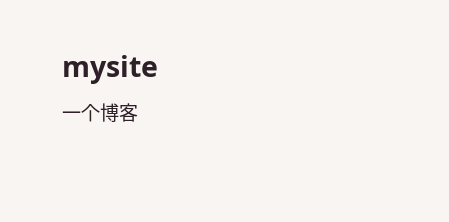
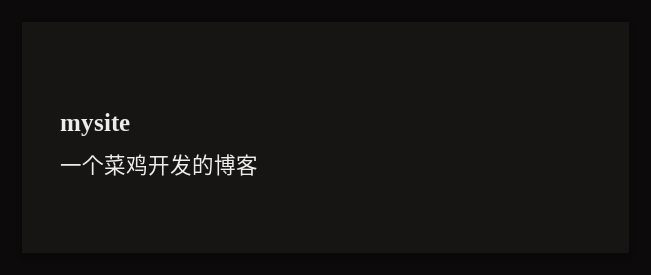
- 一个博客
+ 一个菜鸡开发的博客

